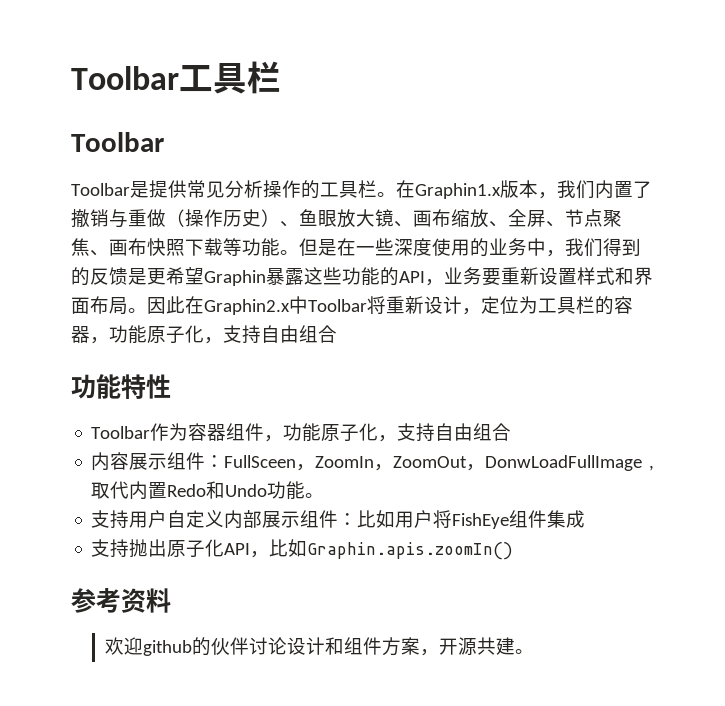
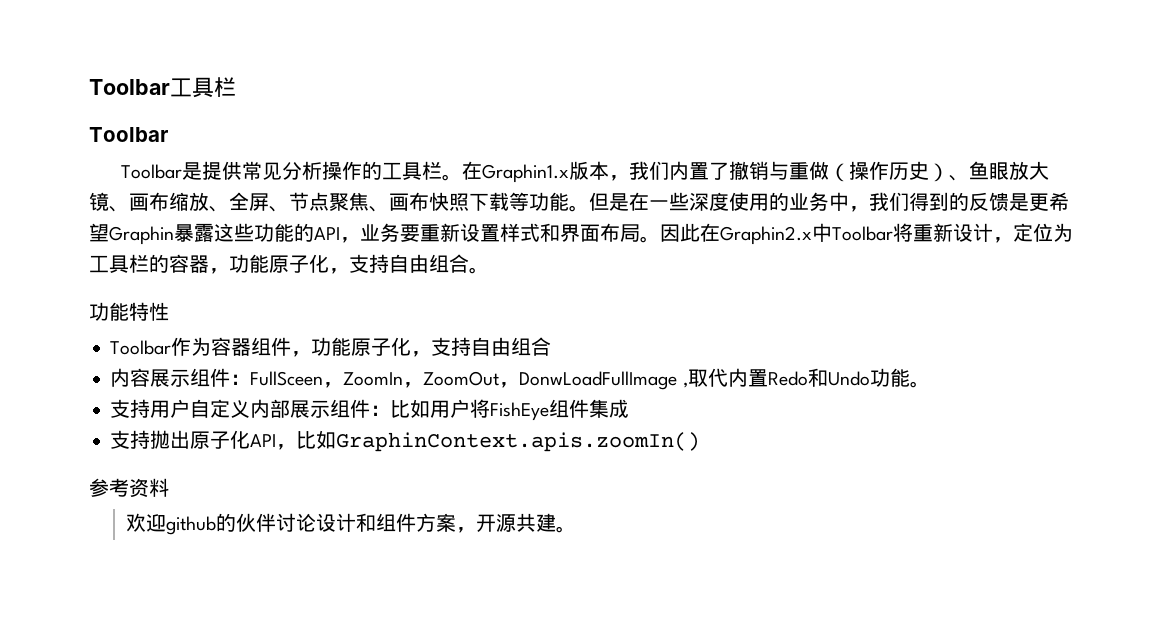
- 因此在Graphin2.x中Toolbar将重新设计，定位为工具栏的容器，功能原子化，支持自由组合
+ 因此在Graphin2.x中Toolbar将重新设计，定位为工具栏的容器，功能原子化，支持自由组合。
- 支持抛出原子化API，比如Graphin.apis.zoomIn()
+ 支持抛出原子化API，比如GraphinContext.apis.zoomIn()

